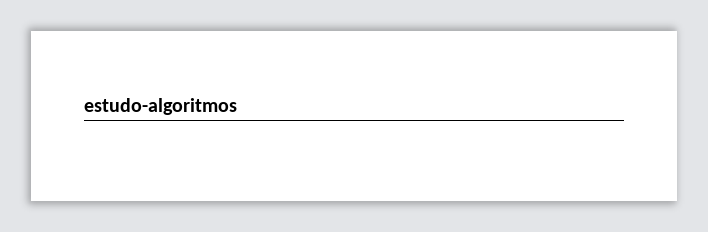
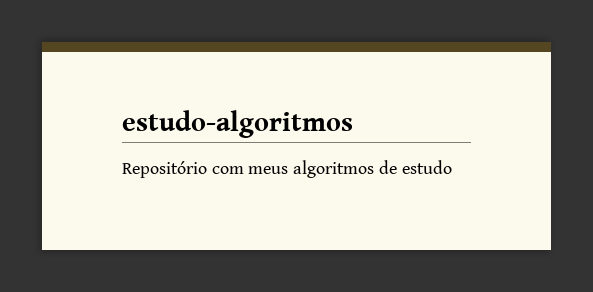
+ Repositório com meus algoritmos de estudo

